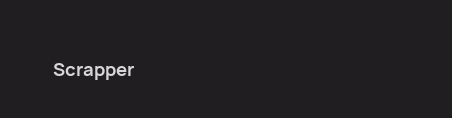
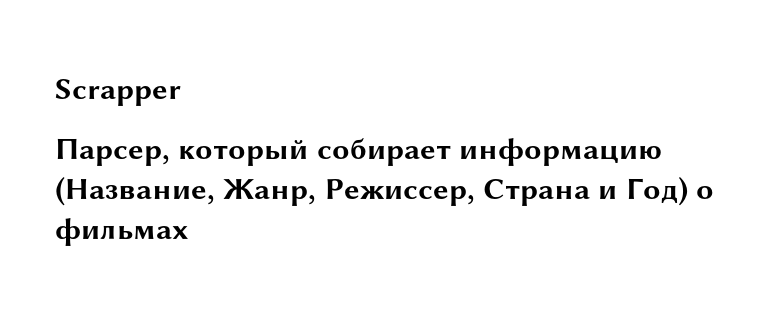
+ Парсер, который собирает информацию (Название, Жанр, Режиссер, Страна и Год) о фильмах

